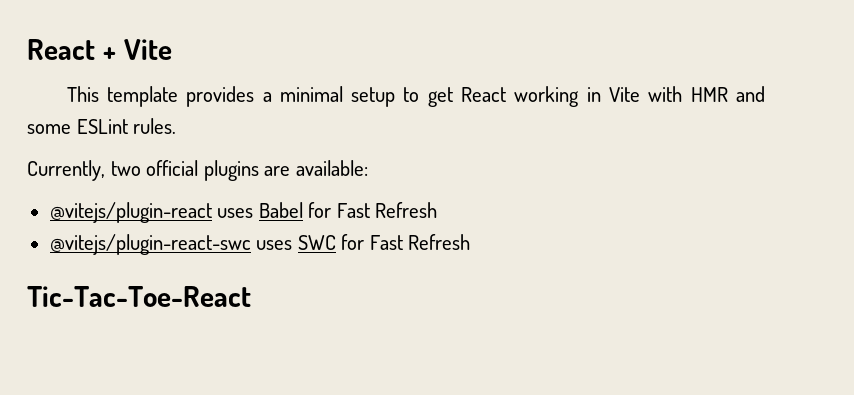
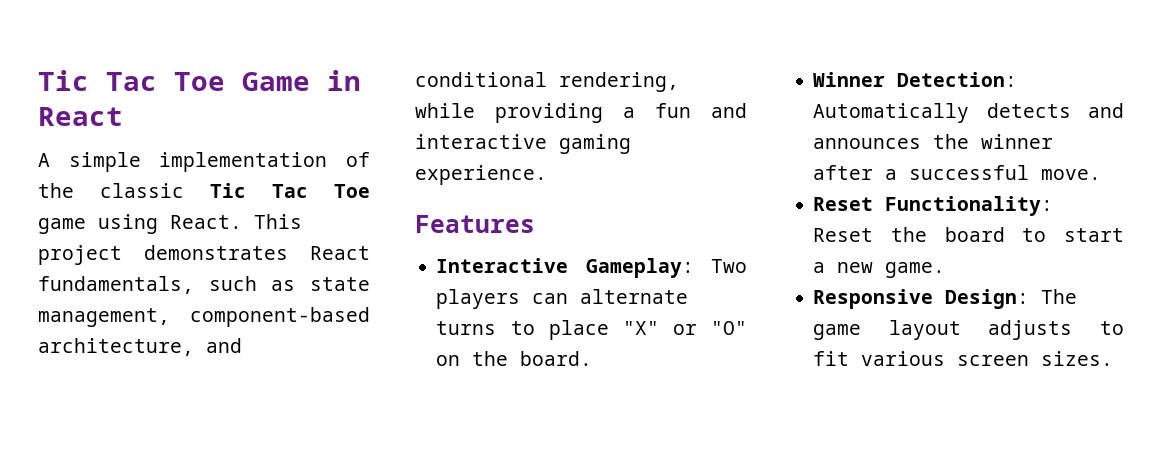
- React + Vite
- This template provides a minimal setup to get React working in Vite with HMR and some ESLint rules.
- Currently, two official plugins are available:
- @vitejs/plugin-react uses Babel for Fast Refresh
- @vitejs/plugin-react-swc uses SWC for Fast Refresh
- Tic-Tac-Toe-React
+ Tic Tac Toe Game in React
+ A simple implementation of the classic Tic Tac Toe game using React. This project demonstrates React fundamentals, such as state management, component-based architecture, and conditional rendering, while providing a fun and interactive gaming experience.
+ Features
+ Interactive Gameplay: Two players can alternate turns to place "X" or "O" on the board.
+ Winner Detection: Automatically detects and announces the winner after a successful move.
+ Reset Functionality: Reset the board to start a new game.
+ Responsive Design: The game layout adjusts to fit various screen sizes.

